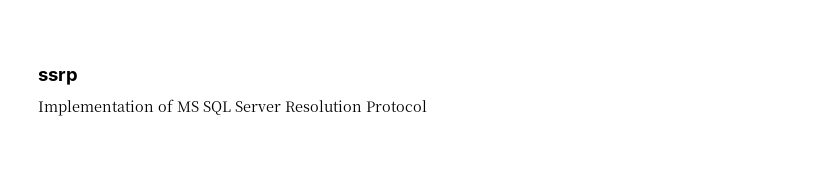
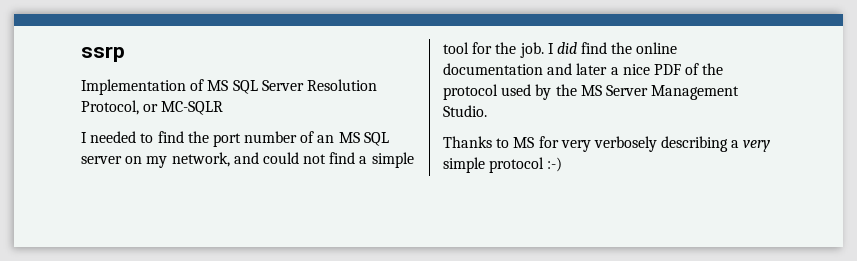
- Implementation of MS SQL Server Resolution Protocol
+ Implementation of MS SQL Server Resolution Protocol, or MC-SQLR
+ I needed to find the port number of an MS SQL server on my network, and could not find a simple tool for the job. I did find the online documentation and later a nice PDF of the protocol used by the MS Server Management Studio.
+ Thanks to MS for very verbosely describing a very simple protocol :-)

